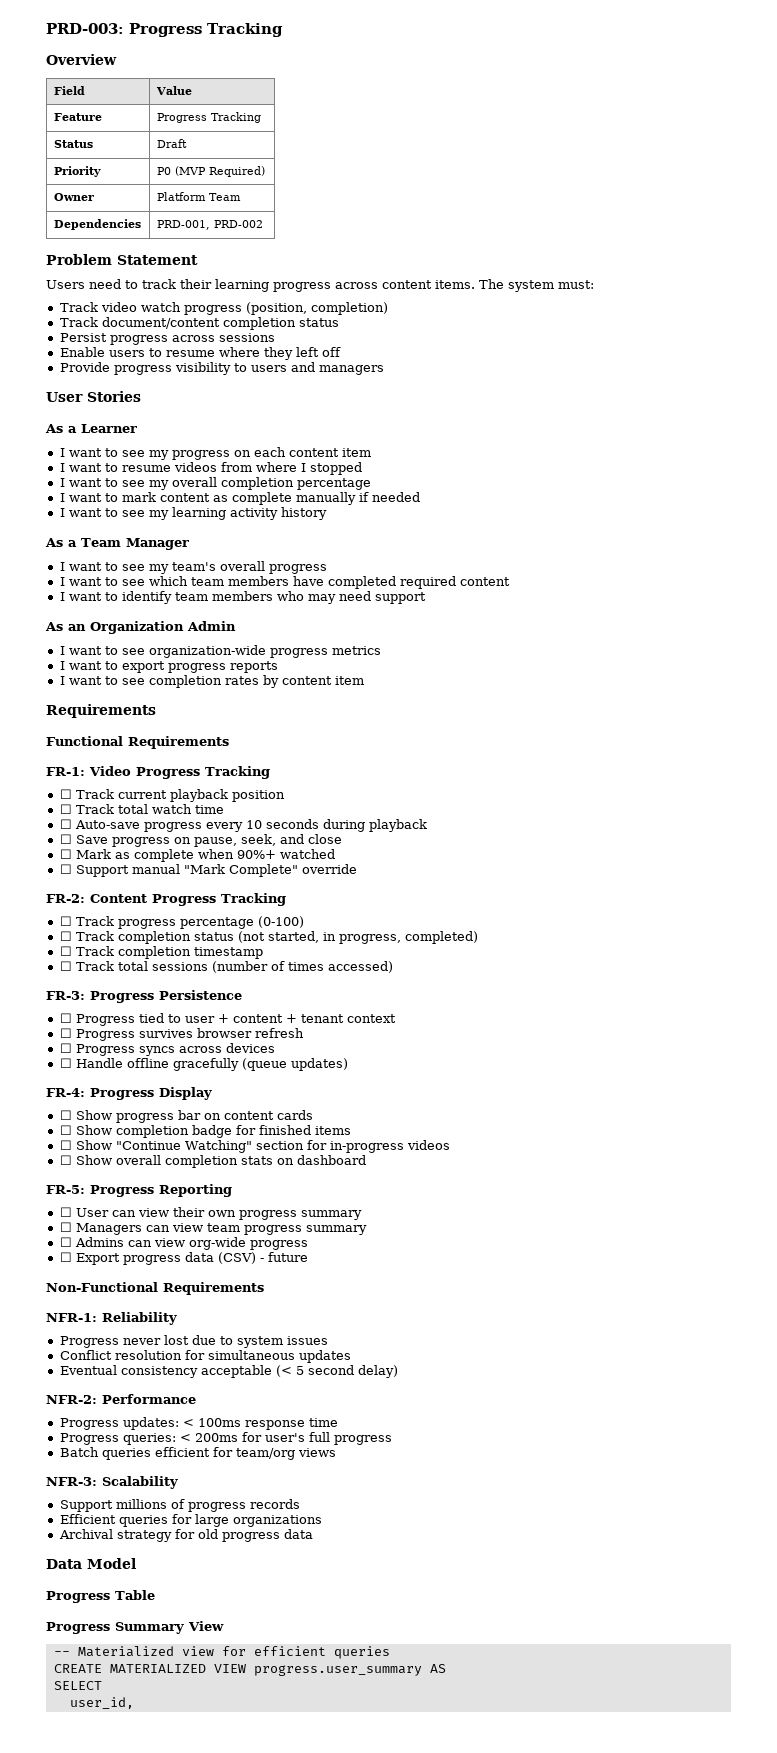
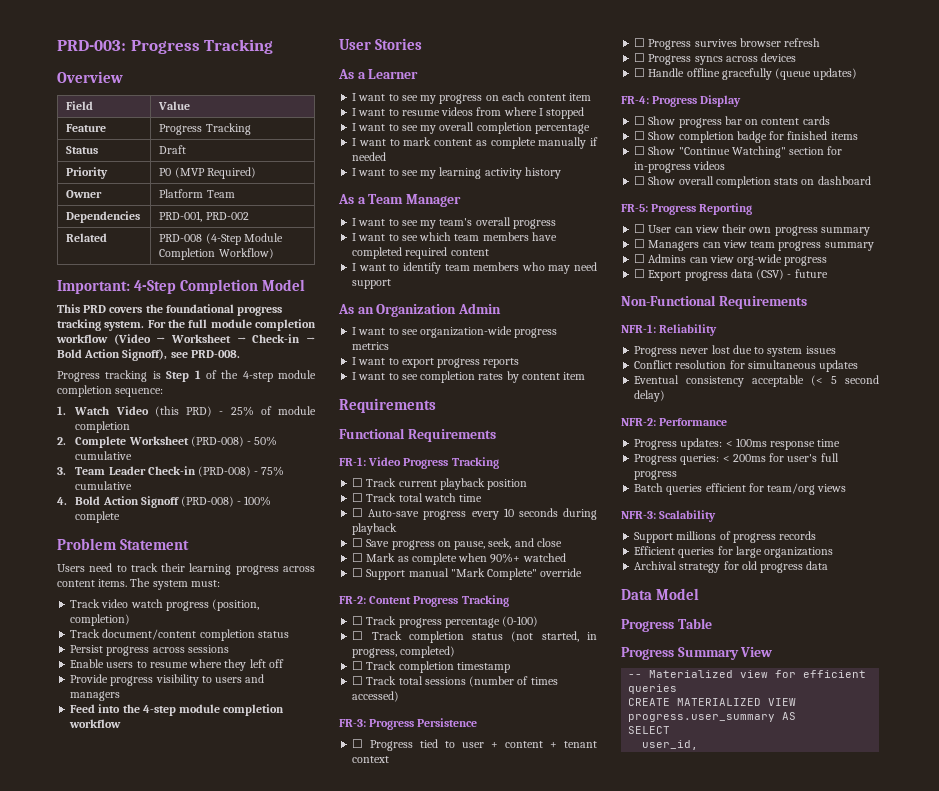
+ Related | PRD-008 (4-Step Module Completion Workflow)
+ Important: 4-Step Completion Model
+ This PRD covers the foundational progress tracking system. For the full module completion workflow (Video → Worksheet → Check-in → Bold Action Signoff), see PRD-008.
+ Progress tracking is Step 1 of the 4-step module completion sequence:
+ 1. Watch Video (this PRD) - 25% of module completion
+ 2. Complete Worksheet (PRD-008) - 50% cumulative
+ 3. Team Leader Check-in (PRD-008) - 75% cumulative
+ 4. Bold Action Signoff (PRD-008) - 100% complete
+ Feed into the 4-step module completion workflow

